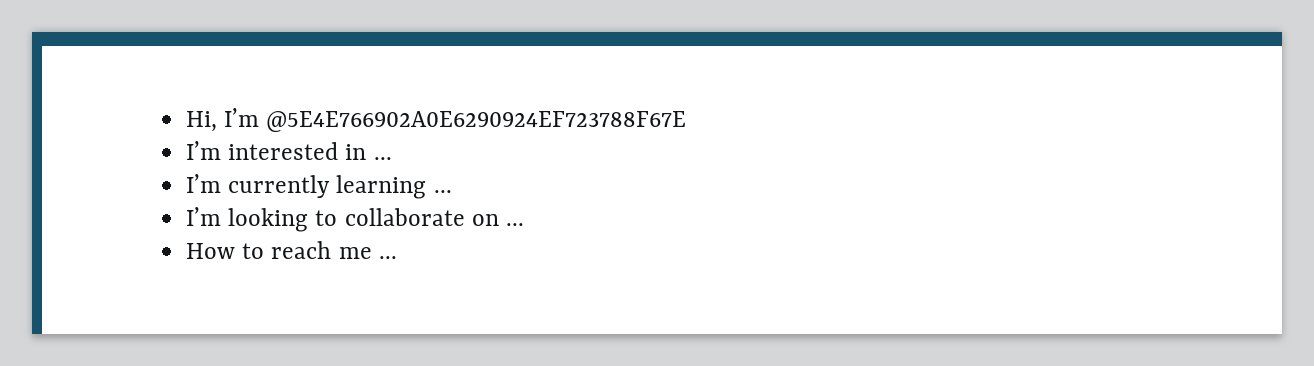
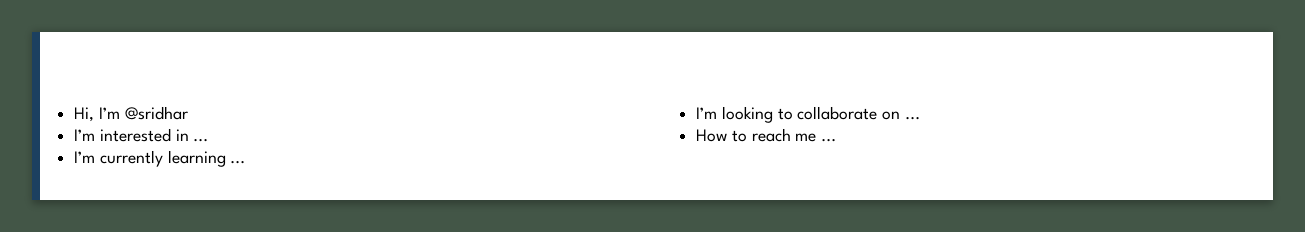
- Hi, I’m @5E4E766902A0E6290924EF723788F67E
+ Hi, I’m @sridhar

